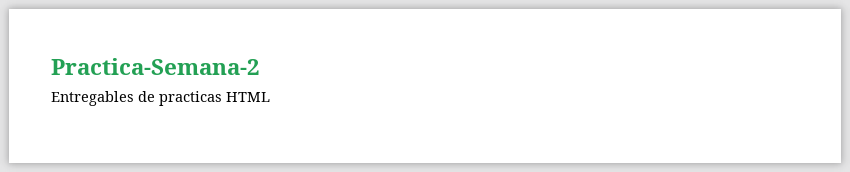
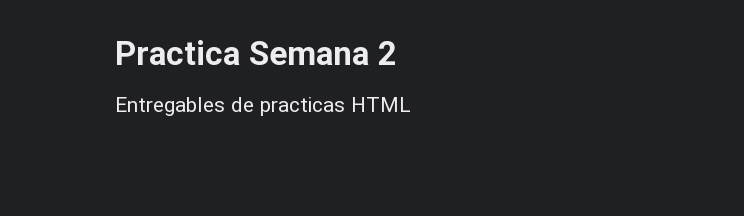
- Practica-Semana-2
+ Practica Semana 2

